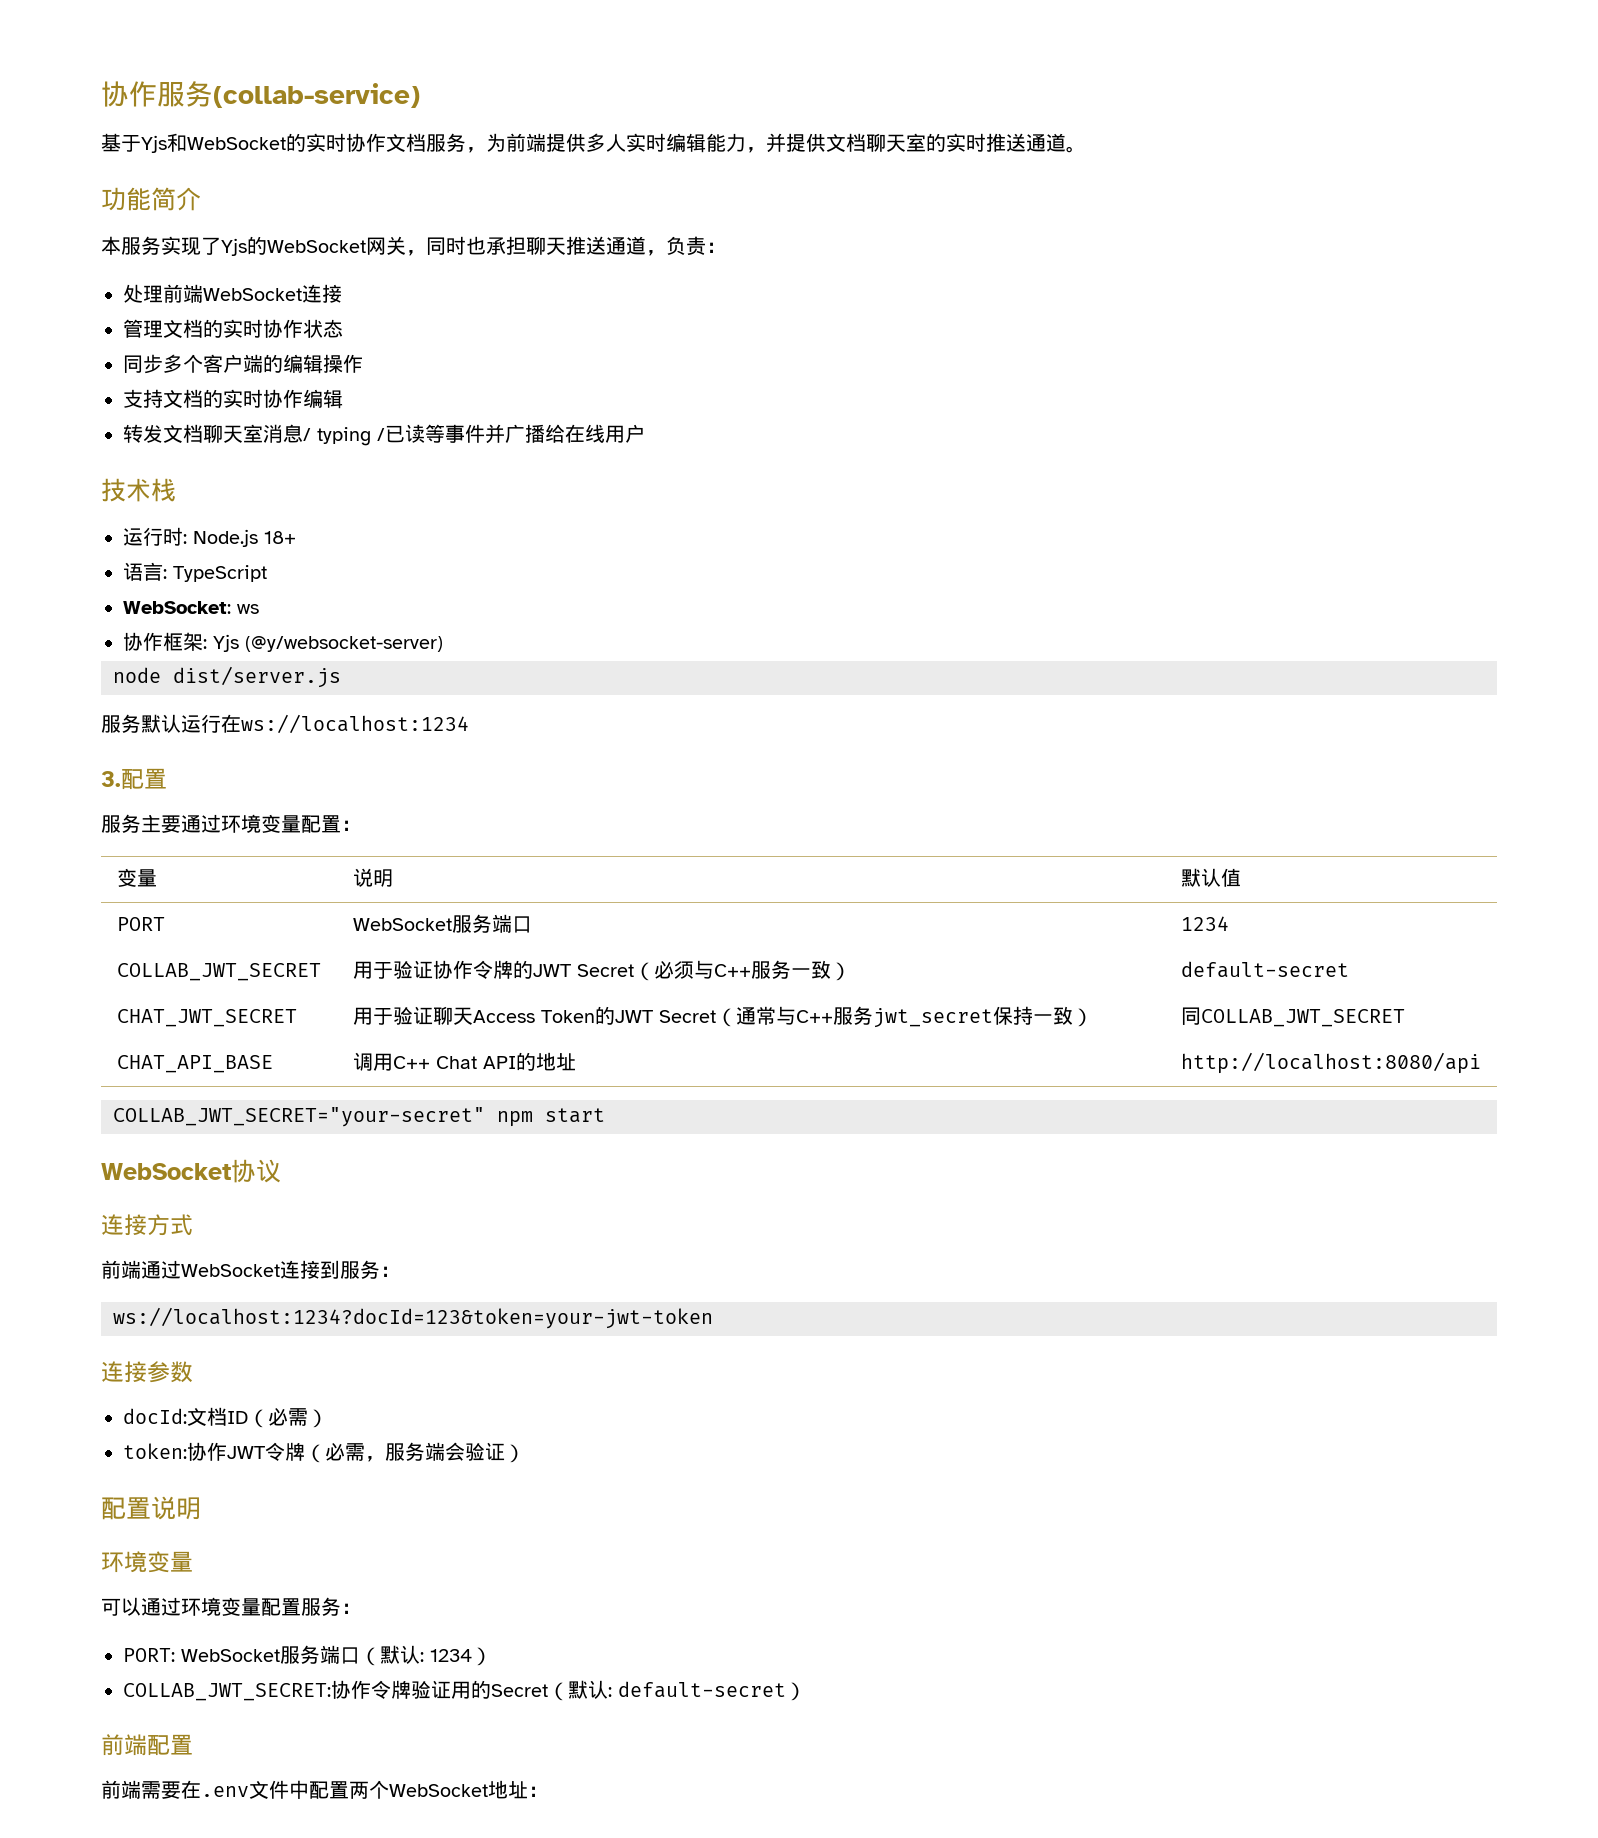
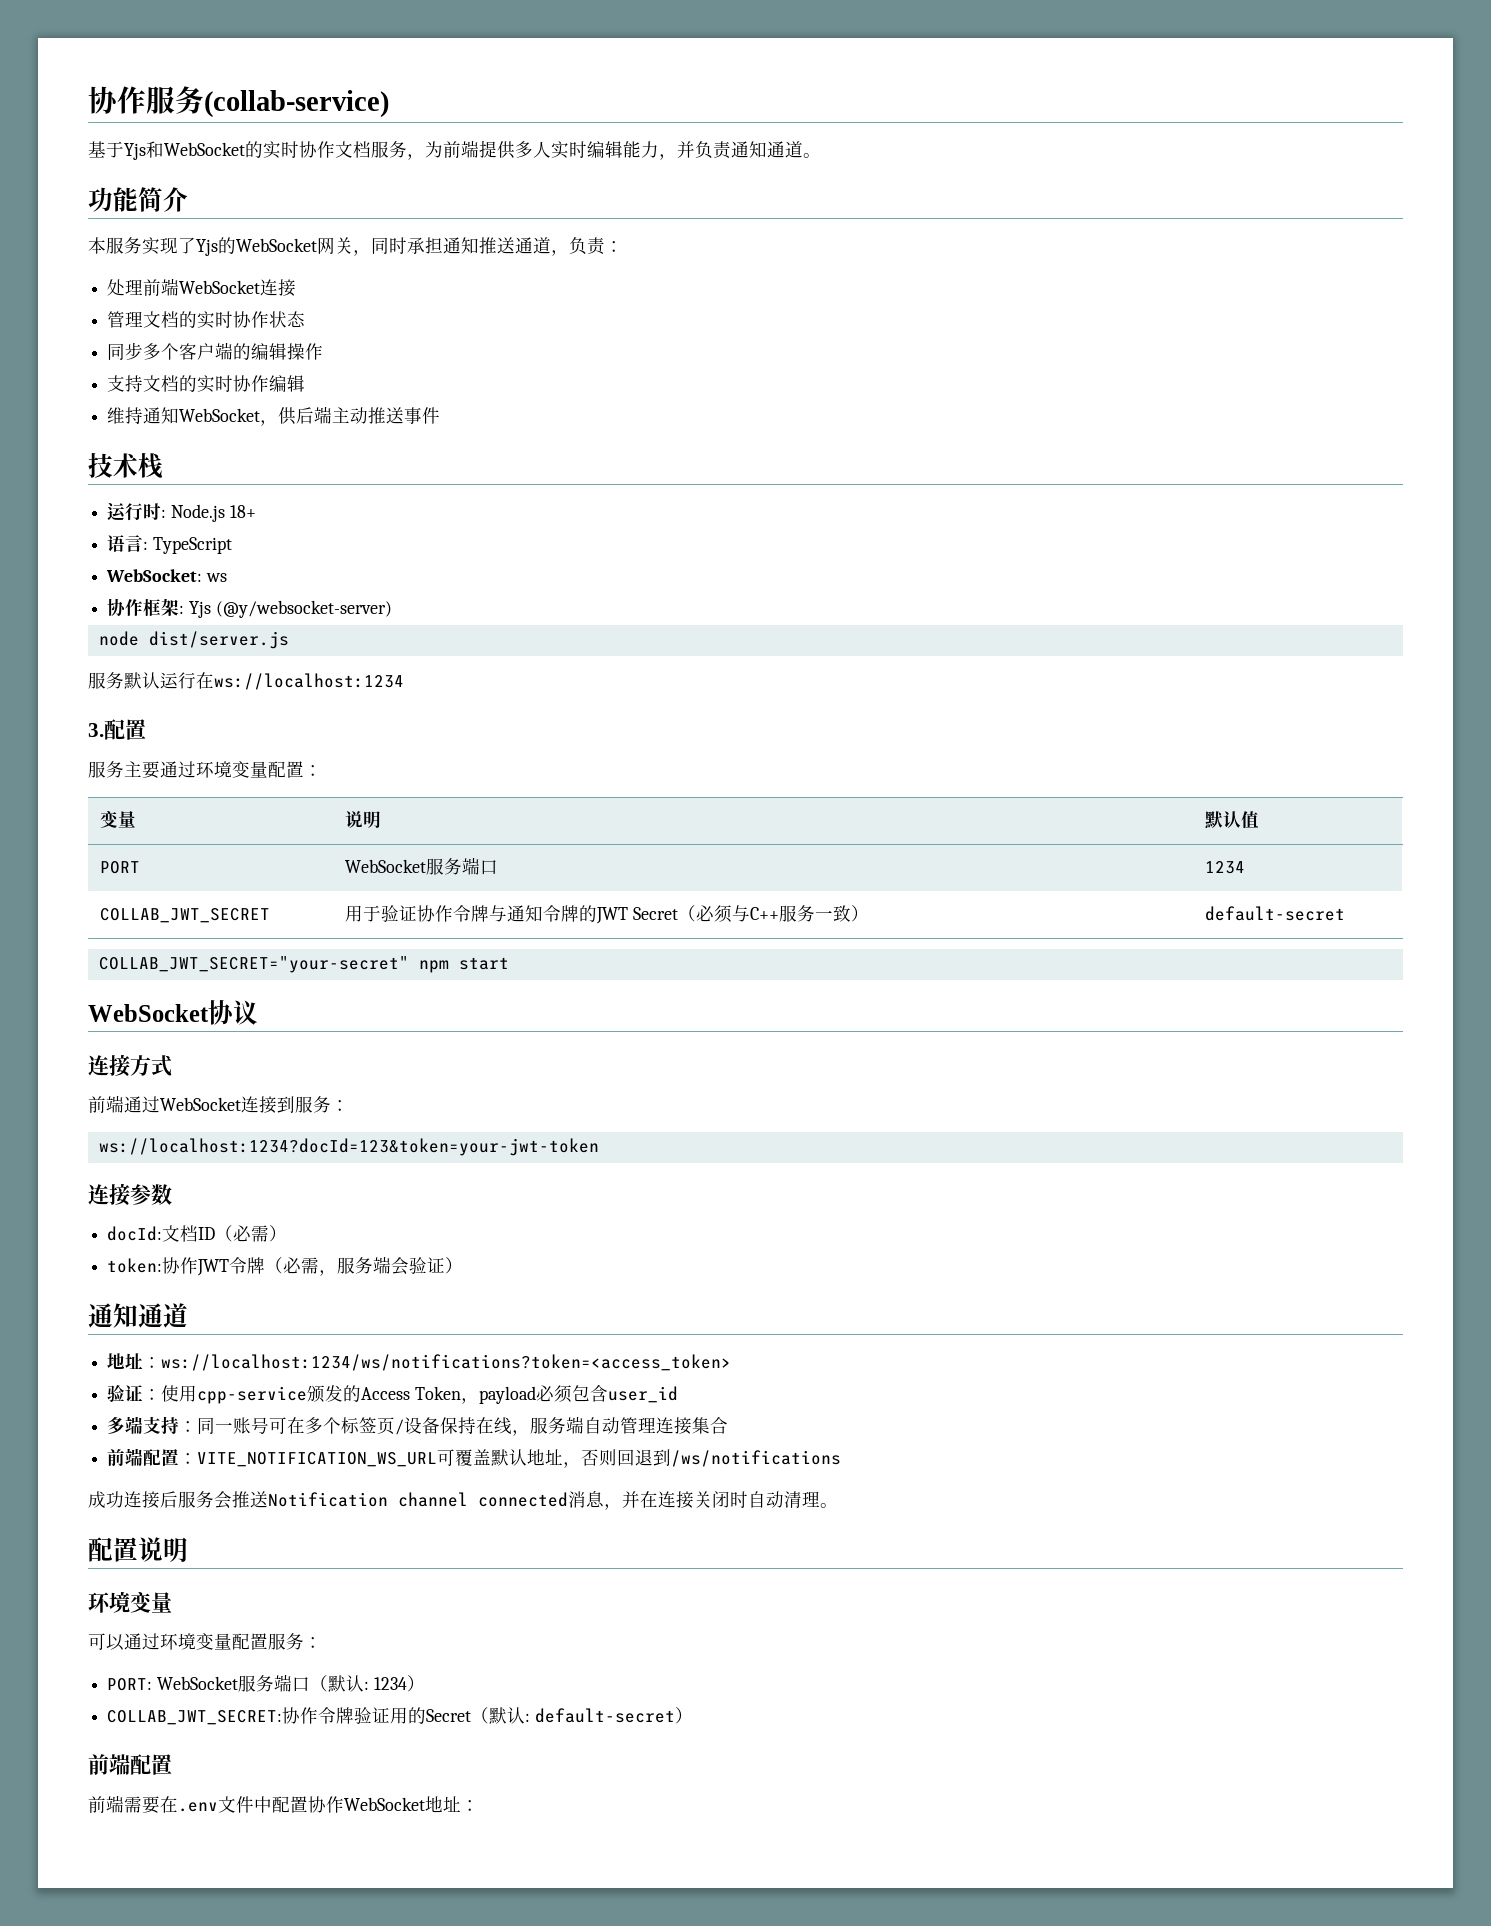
- 基于Yjs和WebSocket的实时协作文档服务，为前端提供多人实时编辑能力，并提供文档聊天室的实时推送通道。
+ 基于Yjs和WebSocket的实时协作文档服务，为前端提供多人实时编辑能力，并负责通知通道。
- 本服务实现了Yjs的WebSocket网关，同时也承担聊天推送通道，负责：
+ 本服务实现了Yjs的WebSocket网关，同时承担通知推送通道，负责：
- 转发文档聊天室消息/ typing /已读等事件并广播给在线用户
+ 维持通知WebSocket，供后端主动推送事件
- COLLAB_JWT_SECRET | 用于验证协作令牌的JWT Secret（必须与C++服务一致） | default-secret
+ COLLAB_JWT_SECRET | 用于验证协作令牌与通知令牌的JWT Secret（必须与C++服务一致） | default-secret
- CHAT_JWT_SECRET | 用于验证聊天Access Token的JWT Secret（通常与C++服务jwt_secret保持一致） | 同COLLAB_JWT_SECRET
- CHAT_API_BASE | 调用C++ Chat API的地址 | http://localhost:8080/api
  token:协作JWT令牌（必需，服务端会验证）
+ 通知通道
+ 地址：ws://localhost:1234/ws/notifications?token=<access_token>
+ 验证：使用cpp-service颁发的Access Token，payload必须包含user_id
+ 多端支持：同一账号可在多个标签页/设备保持在线，服务端自动管理连接集合
+ 前端配置：VITE_NOTIFICATION_WS_URL可覆盖默认地址，否则回退到/ws/notifications
+ 成功连接后服务会推送Notification channel connected消息，并在连接关闭时自动清理。
- 前端需要在.env文件中配置两个WebSocket地址：
+ 前端需要在.env文件中配置协作WebSocket地址：

